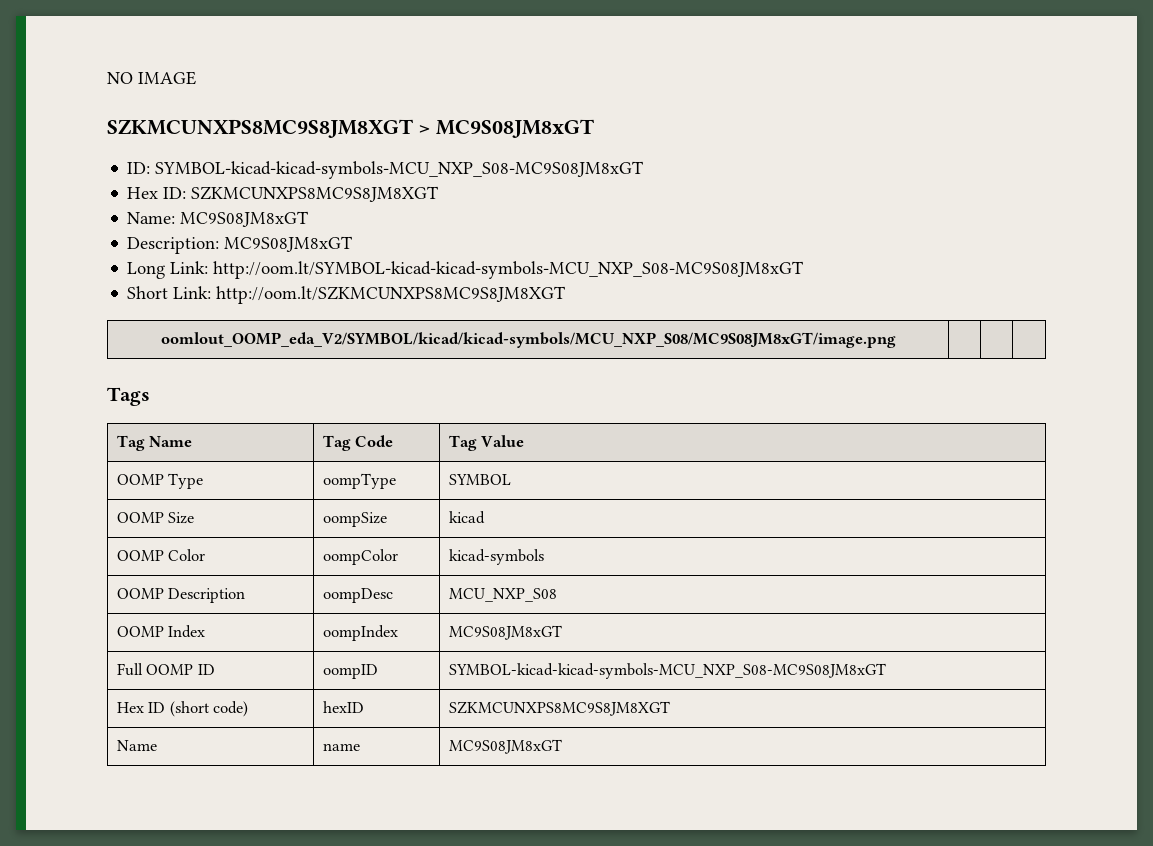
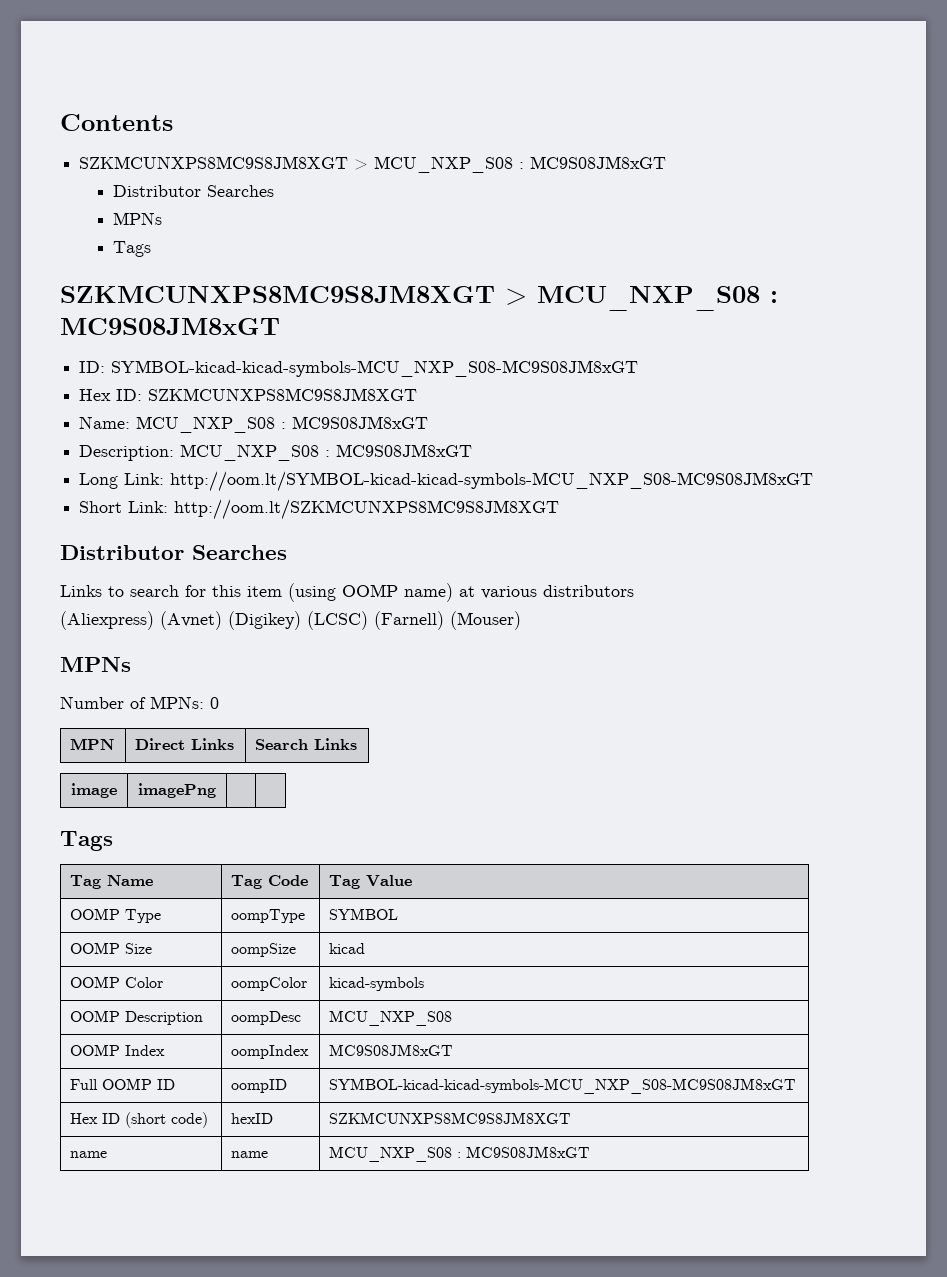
- NO IMAGE
- SZKMCUNXPS8MC9S8JM8XGT > MC9S08JM8xGT
+ Contents
+ SZKMCUNXPS8MC9S8JM8XGT > MCU_NXP_S08 : MC9S08JM8xGT
+ Distributor Searches
+ MPNs
+ Tags
+ SZKMCUNXPS8MC9S8JM8XGT > MCU_NXP_S08 : MC9S08JM8xGT
- Name: MC9S08JM8xGT
+ Name: MCU_NXP_S08 : MC9S08JM8xGT
- Description: MC9S08JM8xGT
+ Description: MCU_NXP_S08 : MC9S08JM8xGT
  Short Link: http://oom.lt/SZKMCUNXPS8MC9S8JM8XGT
- oomlout_OOMP_eda_V2/SYMBOL/kicad/kicad-symbols/MCU_NXP_S08/MC9S08JM8xGT/image.png | | |
+ Distributor Searches
+ Links to search for this item (using OOMP name) at various distributors
+ (Aliexpress) (Avnet) (Digikey) (LCSC) (Farnell) (Mouser)
+ MPNs
+ Number of MPNs: 0
+ MPN | Direct Links | Search Links
+ image | imagePng | |
- Name | name | MC9S08JM8xGT
+ name | name | MCU_NXP_S08 : MC9S08JM8xGT

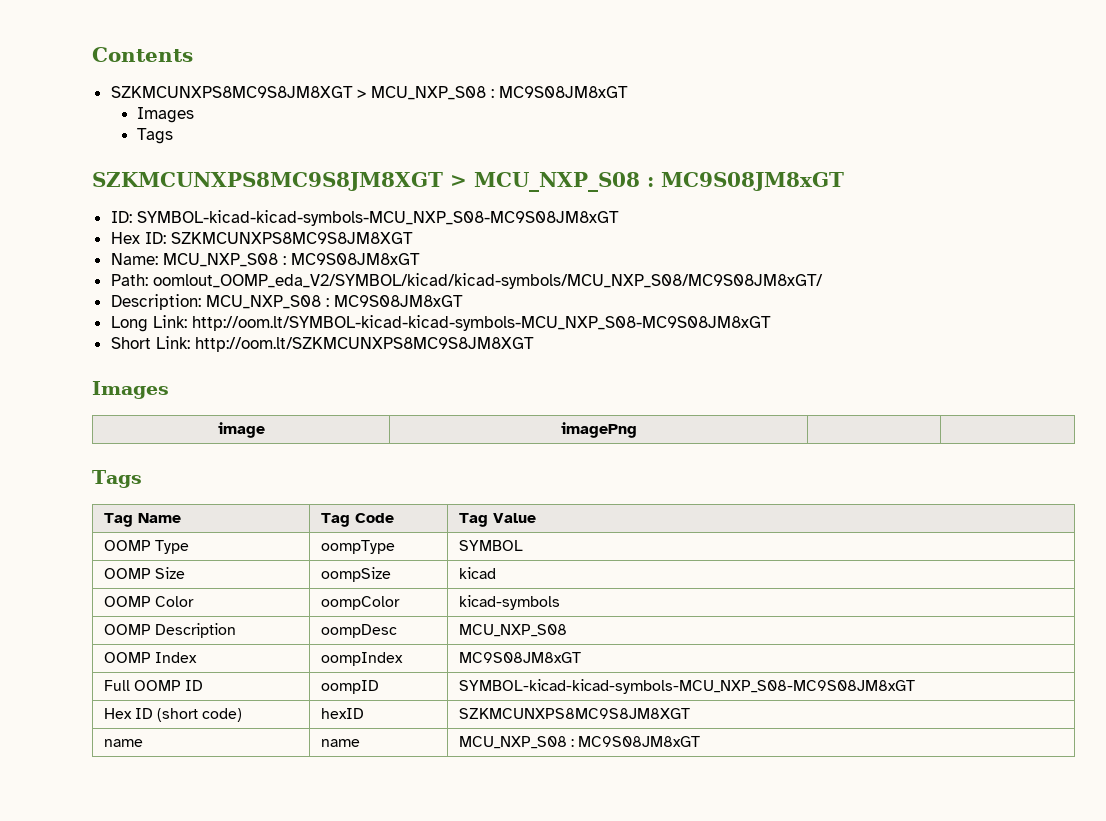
  Contents
  SZKMCUNXPS8MC9S8JM8XGT > MCU_NXP_S08 : MC9S08JM8xGT
- Distributor Searches
- MPNs
+ Images
+ Path: oomlout_OOMP_eda_V2/SYMBOL/kicad/kicad-symbols/MCU_NXP_S08/MC9S08JM8xGT/
  Short Link: http://oom.lt/SZKMCUNXPS8MC9S8JM8XGT
- Distributor Searches
- Links to search for this item (using OOMP name) at various distributors
- (Aliexpress) (Avnet) (Digikey) (LCSC) (Farnell) (Mouser)
- MPNs
- Number of MPNs: 0
- MPN | Direct Links | Search Links
+ Images

